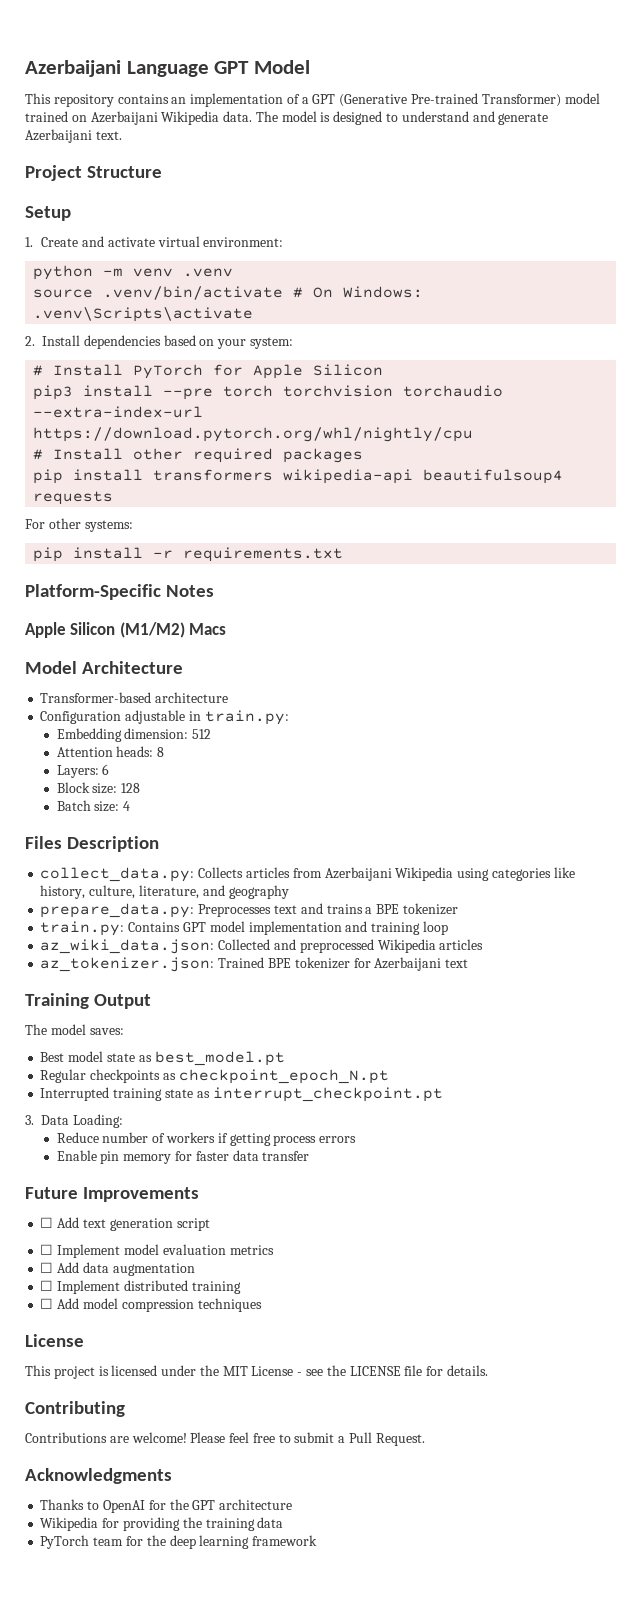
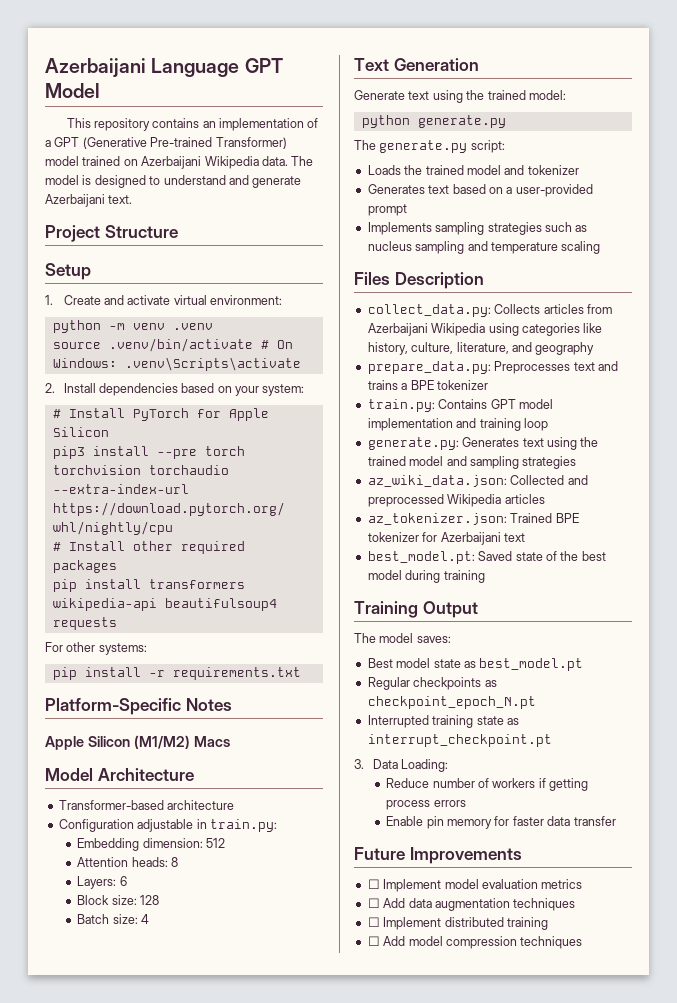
+ Text Generation
+ Generate text using the trained model:
+ python generate.py
+ The generate.py script:
+ Loads the trained model and tokenizer
+ Generates text based on a user-provided prompt
+ Implements sampling strategies such as nucleus sampling and temperature scaling
+ generate.py: Generates text using the trained model and sampling strategies
+ best_model.pt: Saved state of the best model during training
- ☐ Add text generation script
- ☐ Add data augmentation
+ ☐ Add data augmentation techniques
  ☐ Add model compression techniques
- License
- This project is licensed under the MIT License - see the LICENSE file for details.
- Contributing
- Contributions are welcome! Please feel free to submit a Pull Request.
- Acknowledgments
- Thanks to OpenAI for the GPT architecture
- Wikipedia for providing the training data
- PyTorch team for the deep learning framework

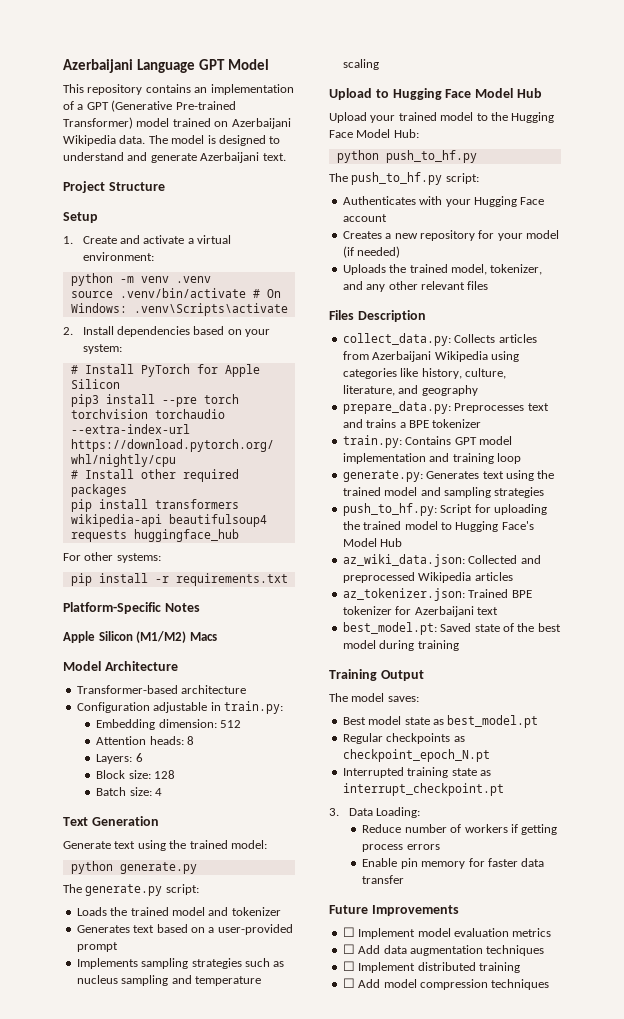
- 1. Create and activate virtual environment:
+ 1. Create and activate a virtual environment:
- pip install transformers wikipedia-api beautifulsoup4 requests
+ pip install transformers wikipedia-api beautifulsoup4 requests huggingface_hub
+ Upload to Hugging Face Model Hub
+ Upload your trained model to the Hugging Face Model Hub:
+ python push_to_hf.py
+ The push_to_hf.py script:
+ Authenticates with your Hugging Face account
+ Creates a new repository for your model (if needed)
+ Uploads the trained model, tokenizer, and any other relevant files
+ push_to_hf.py: Script for uploading the trained model to Hugging Face's Model Hub

